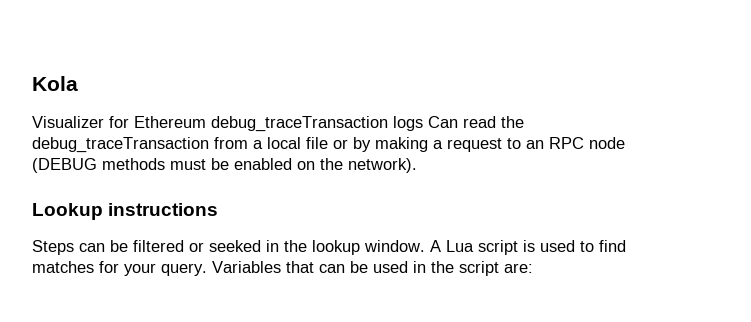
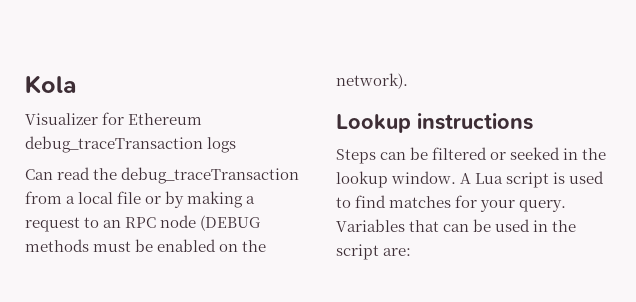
- Visualizer for Ethereum debug_traceTransaction logs Can read the debug_traceTransaction from a local file or by making a request to an RPC node (DEBUG methods must be enabled on the network).
+ Visualizer for Ethereum debug_traceTransaction logs
+ Can read the debug_traceTransaction from a local file or by making a request to an RPC node (DEBUG methods must be enabled on the network).

